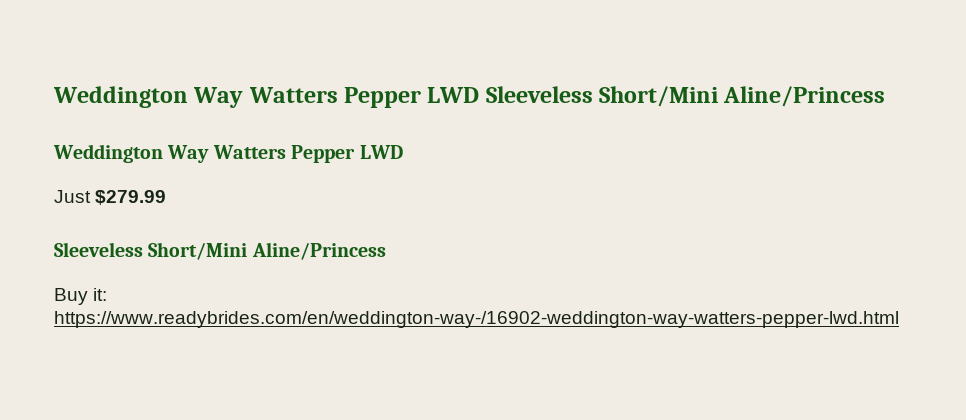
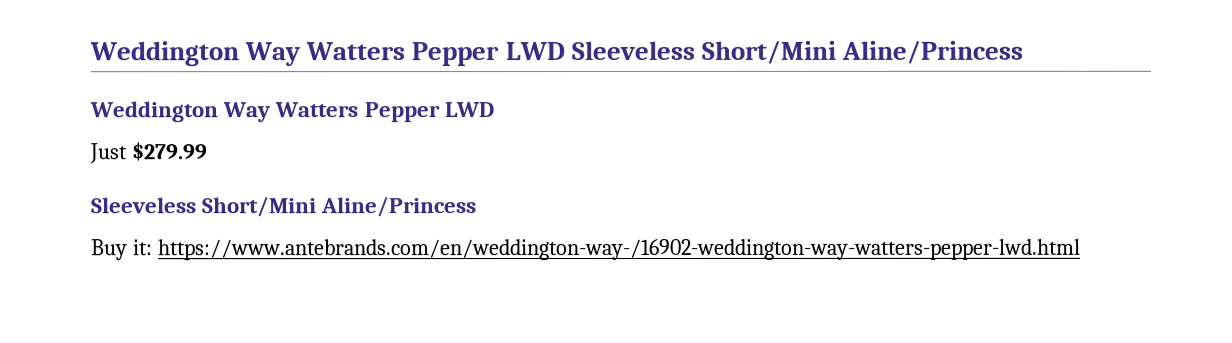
- Buy it: https://www.readybrides.com/en/weddington-way-/16902-weddington-way-watters-pepper-lwd.html
+ Buy it: https://www.antebrands.com/en/weddington-way-/16902-weddington-way-watters-pepper-lwd.html

